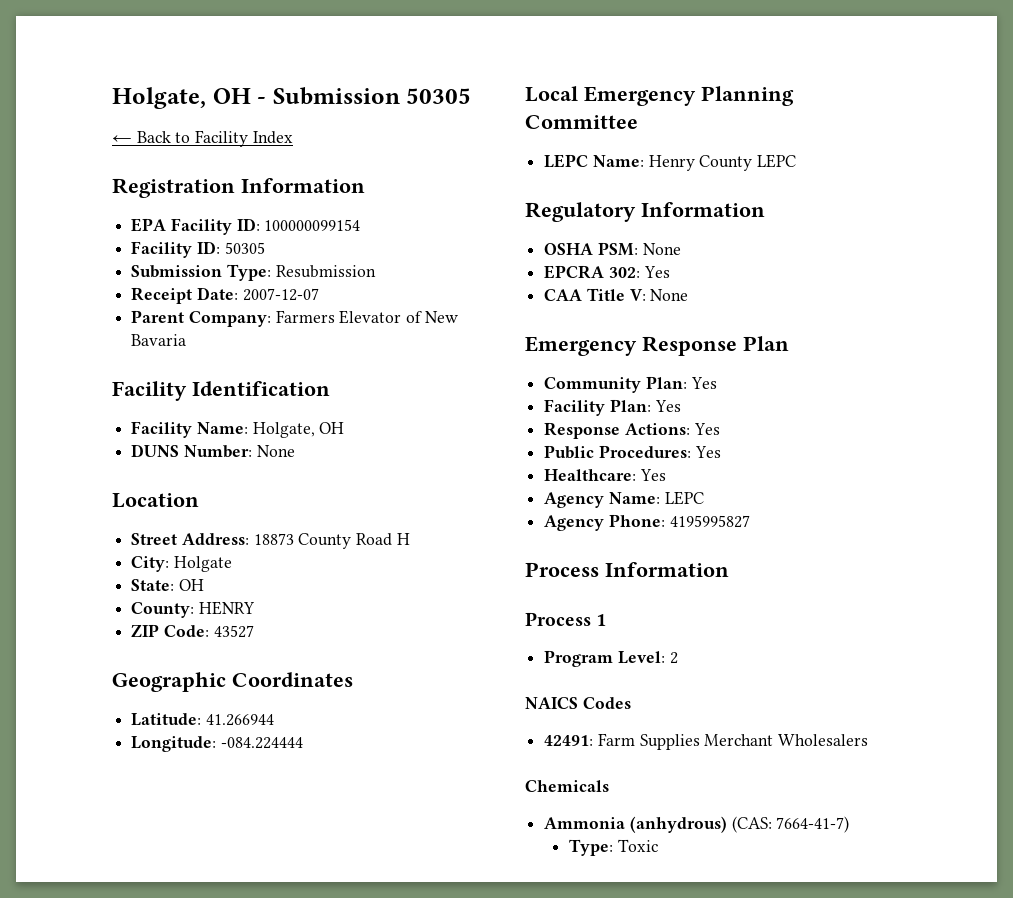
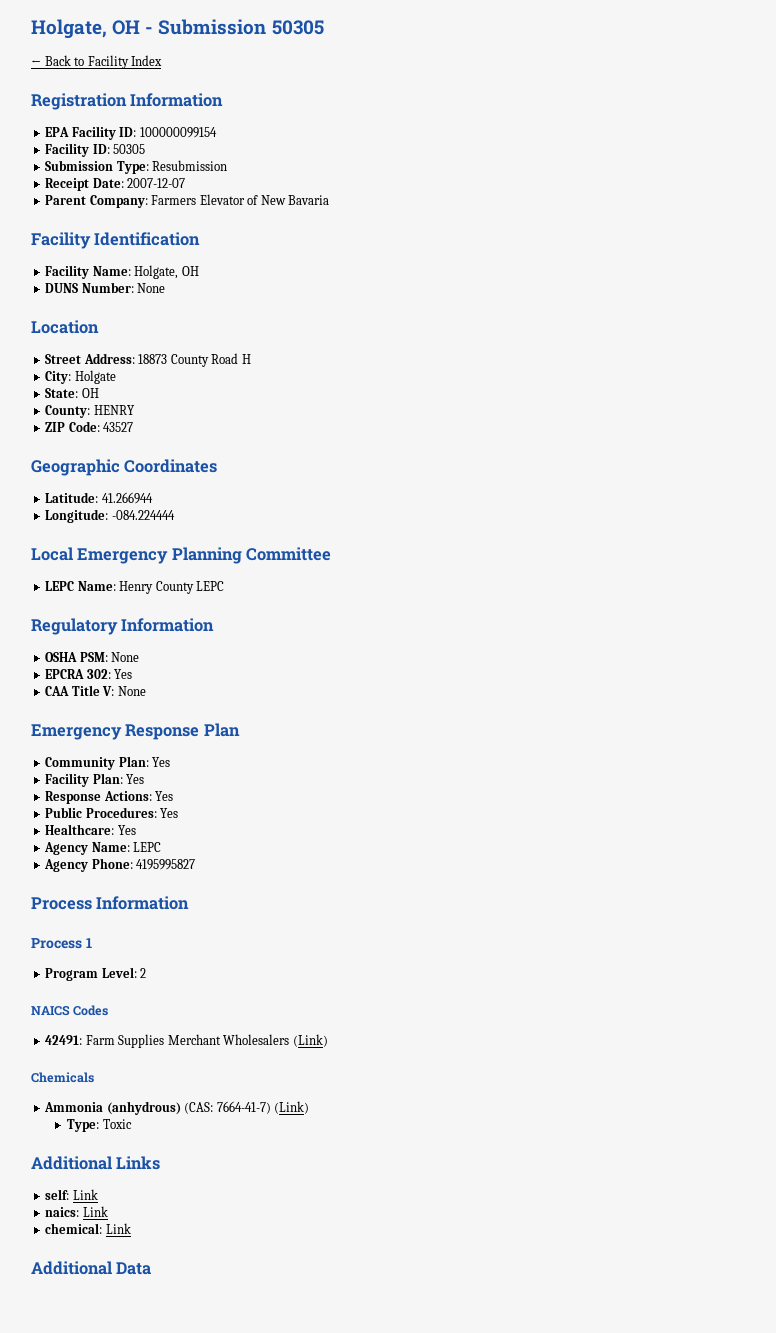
- 42491: Farm Supplies Merchant Wholesalers
+ 42491: Farm Supplies Merchant Wholesalers (Link)
- Ammonia (anhydrous) (CAS: 7664-41-7)
+ Ammonia (anhydrous) (CAS: 7664-41-7) (Link)
+ Additional Links
+ self: Link
+ naics: Link
+ chemical: Link
+ Additional Data

